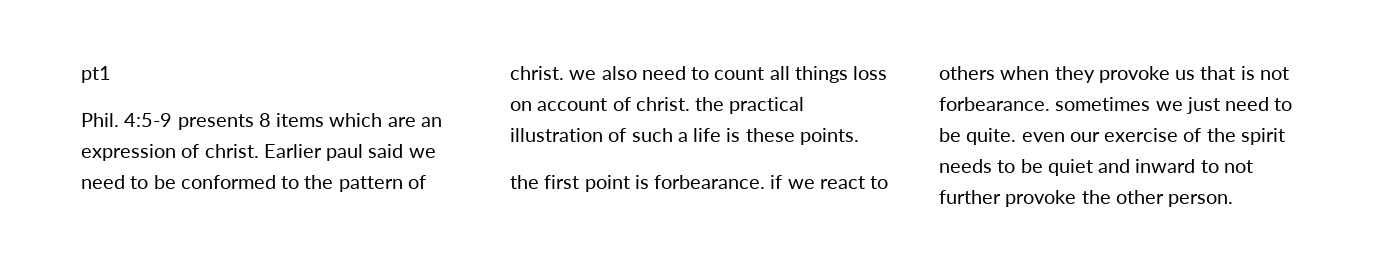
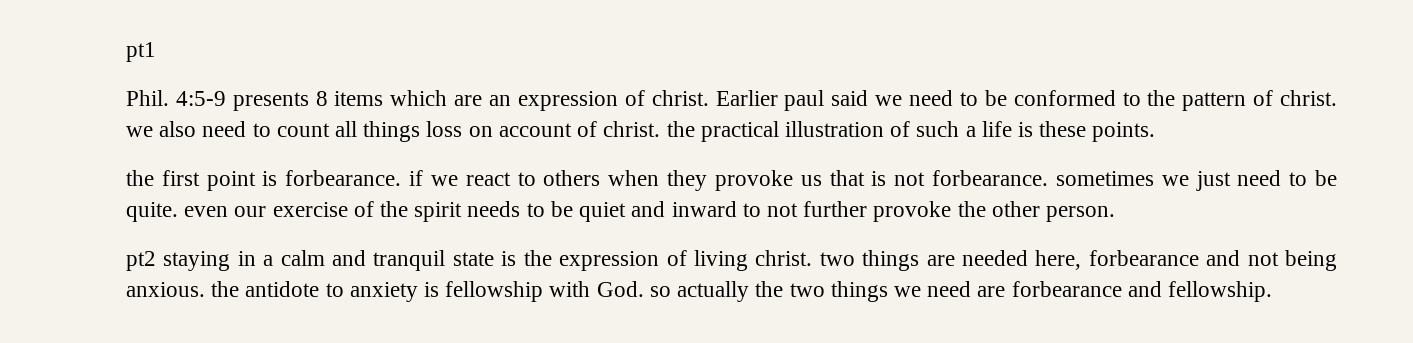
+ pt2 staying in a calm and tranquil state is the expression of living christ. two things are needed here, forbearance and not being anxious. the antidote to anxiety is fellowship with God. so actually the two things we need are forbearance and fellowship.

